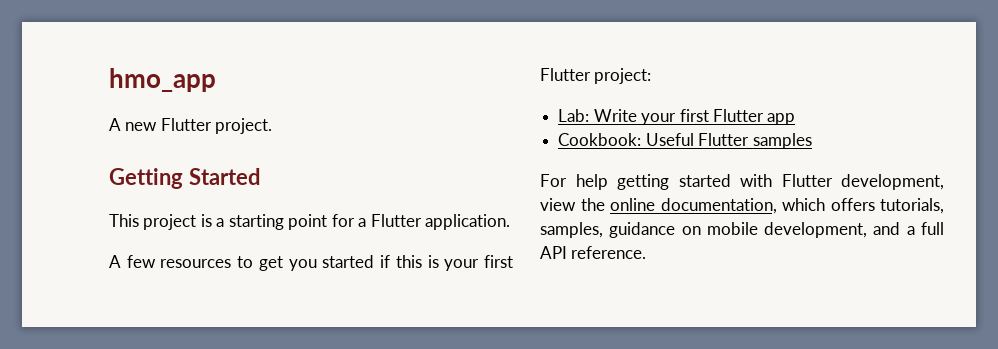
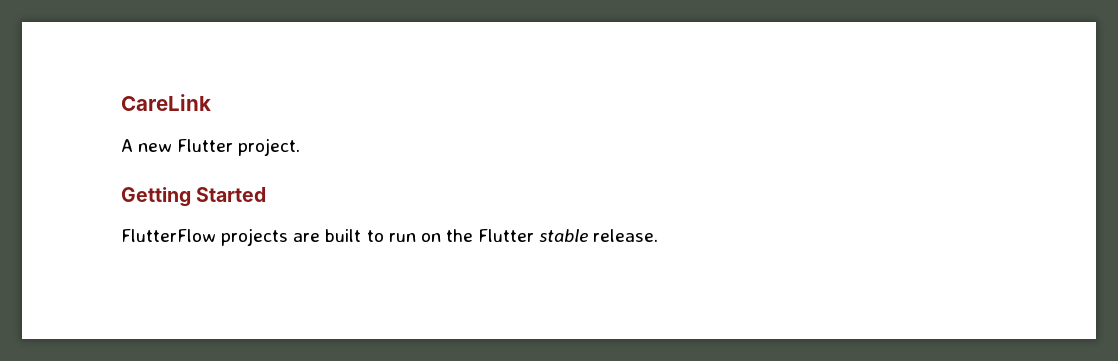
- hmo_app
+ CareLink
- This project is a starting point for a Flutter application.
- A few resources to get you started if this is your first Flutter project:
- Lab: Write your first Flutter app
- Cookbook: Useful Flutter samples
- For help getting started with Flutter development, view the online documentation, which offers tutorials, samples, guidance on mobile development, and a full API reference.
+ FlutterFlow projects are built to run on the Flutter stable release.

